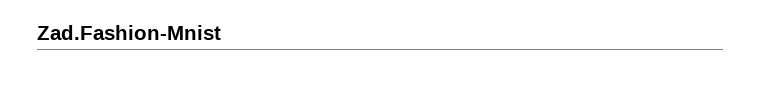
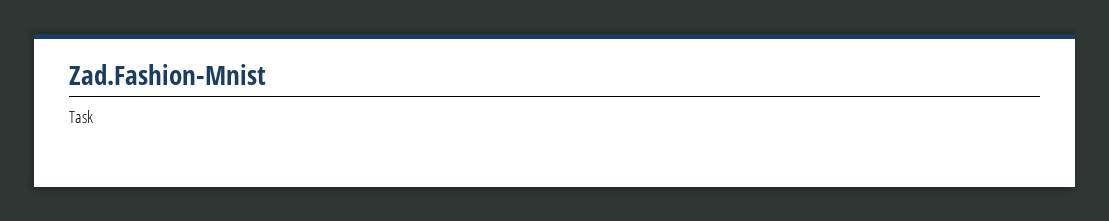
+ Task

